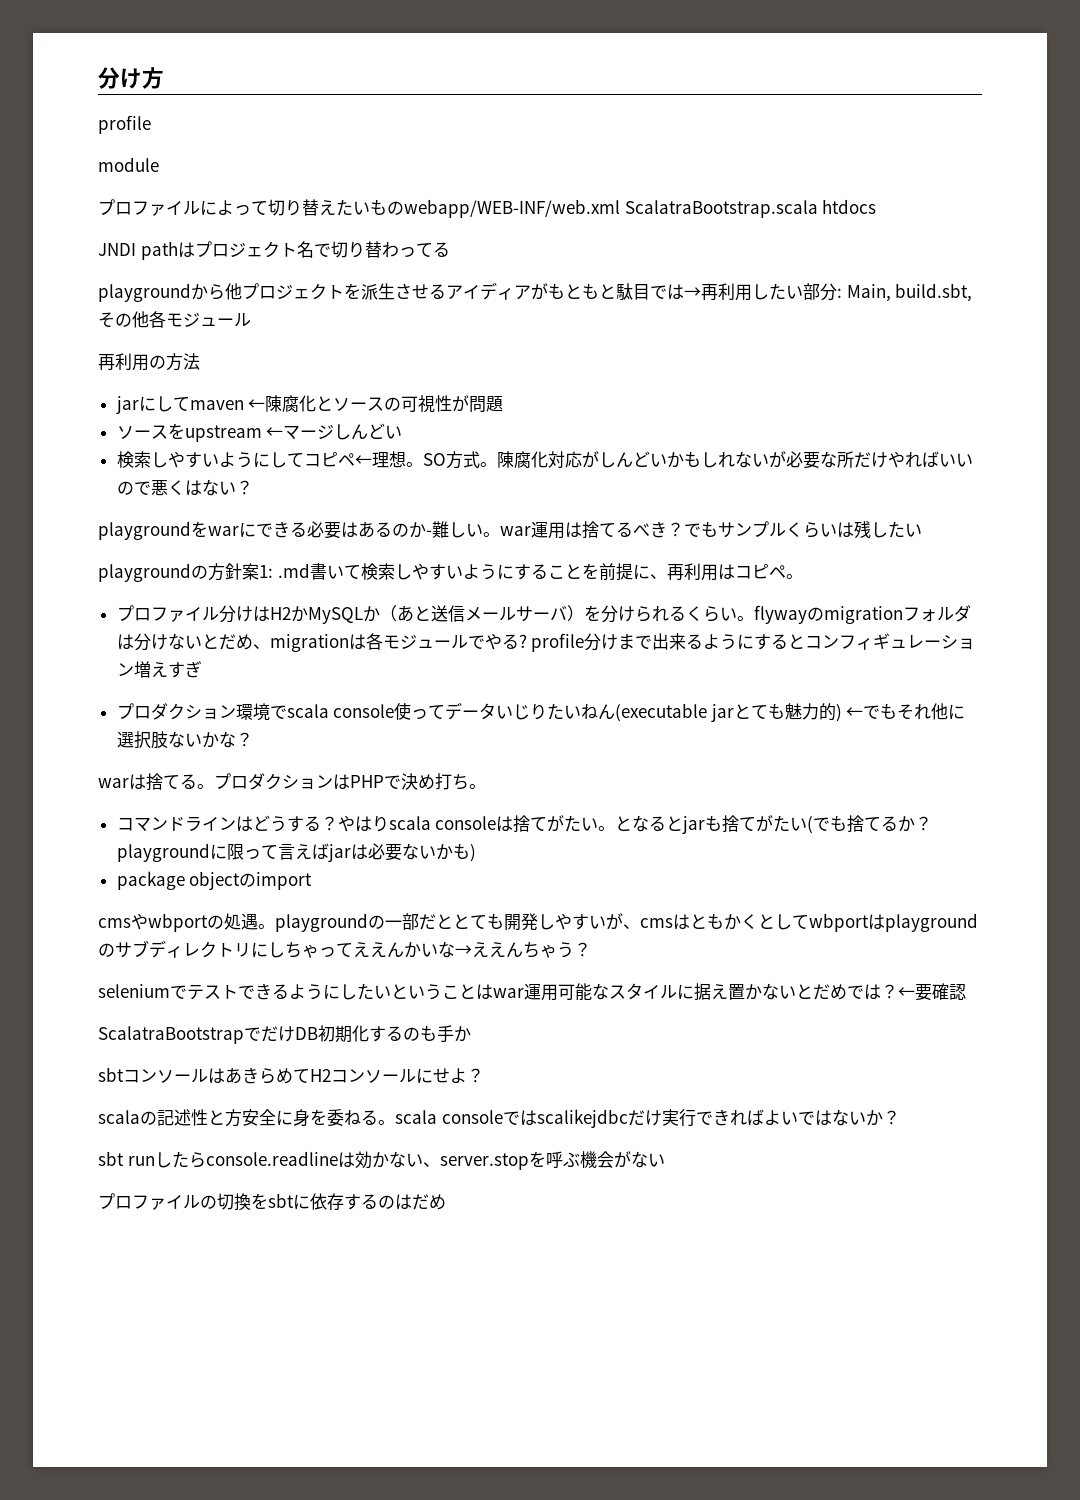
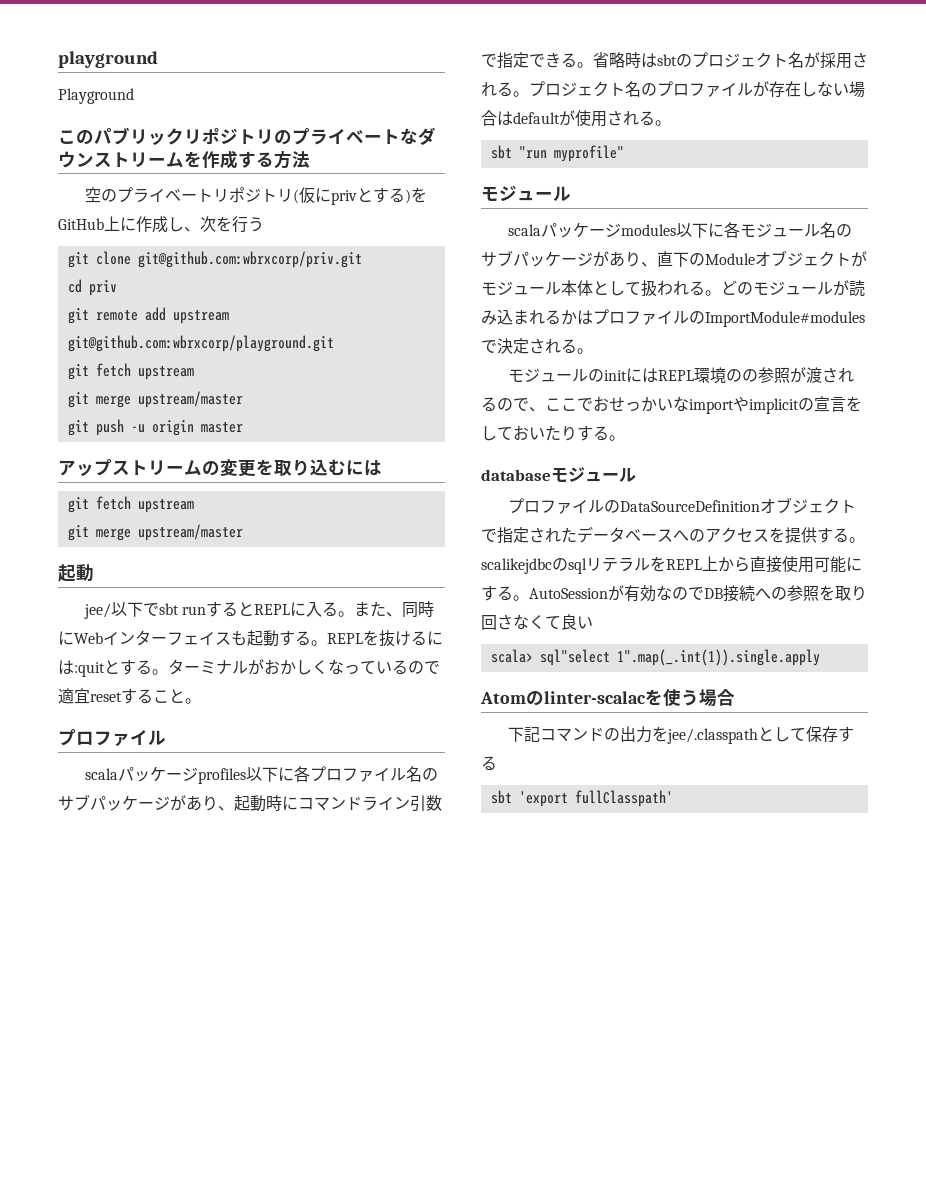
- 分け方
- profile
- module
- プロファイルによって切り替えたいものwebapp/WEB-INF/web.xml ScalatraBootstrap.scala htdocs
- JNDI pathはプロジェクト名で切り替わってる
- playgroundから他プロジェクトを派生させるアイディアがもともと駄目では→再利用したい部分: Main, build.sbt,その他各モジュール
- 再利用の方法
- jarにしてmaven ←陳腐化とソースの可視性が問題
- ソースをupstream ←マージしんどい
- 検索しやすいようにしてコピペ←理想。SO方式。陳腐化対応がしんどいかもしれないが必要な所だけやればいいので悪くはない？
- playgroundをwarにできる必要はあるのか-難しい。war運用は捨てるべき？でもサンプルくらいは残したい
- playgroundの方針案1: .md書いて検索しやすいようにすることを前提に、再利用はコピペ。
- プロファイル分けはH2かMySQLか（あと送信メールサーバ）を分けられるくらい。flywayのmigrationフォルダは分けないとだめ、migrationは各モジュールでやる? profile分けまで出来るようにするとコンフィギュレーション増えすぎ
- プロダクション環境でscala console使ってデータいじりたいねん(executable jarとても魅力的) ←でもそれ他に選択肢ないかな？
- warは捨てる。プロダクションはPHPで決め打ち。
- コマンドラインはどうする？やはりscala consoleは捨てがたい。となるとjarも捨てがたい(でも捨てるか？playgroundに限って言えばjarは必要ないかも)
- package objectのimport
- cmsやwbportの処遇。playgroundの一部だととても開発しやすいが、cmsはともかくとしてwbportはplaygroundのサブディレクトリにしちゃってええんかいな→ええんちゃう？
- seleniumでテストできるようにしたいということはwar運用可能なスタイルに据え置かないとだめでは？←要確認
- ScalatraBootstrapでだけDB初期化するのも手か
- sbtコンソールはあきらめてH2コンソールにせよ？
- scalaの記述性と方安全に身を委ねる。scala consoleではscalikejdbcだけ実行できればよいではないか？
- sbt runしたらconsole.readlineは効かない、server.stopを呼ぶ機会がない
- プロファイルの切換をsbtに依存するのはだめ
+ playground
+ Playground
+ このパブリックリポジトリのプライベートなダウンストリームを作成する方法
+ 空のプライベートリポジトリ(仮にprivとする)をGitHub上に作成し、次を行う
+ git clone git@github.com:wbrxcorp/priv.git
+ cd priv
+ git remote add upstream git@github.com:wbrxcorp/playground.git
+ git fetch upstream
+ git merge upstream/master
+ git push -u origin master
+ アップストリームの変更を取り込むには
+ git fetch upstream
+ git merge upstream/master
+ 起動
+ jee/以下でsbt runするとREPLに入る。また、同時にWebインターフェイスも起動する。REPLを抜けるには:quitとする。ターミナルがおかしくなっているので適宜resetすること。
+ プロファイル
+ scalaパッケージprofiles以下に各プロファイル名のサブパッケージがあり、起動時にコマンドライン引数で指定できる。省略時はsbtのプロジェクト名が採用される。プロジェクト名のプロファイルが存在しない場合はdefaultが使用される。
+ sbt "run myprofile"
+ モジュール
+ scalaパッケージmodules以下に各モジュール名のサブパッケージがあり、直下のModuleオブジェクトがモジュール本体として扱われる。どのモジュールが読み込まれるかはプロファイルのImportModule#modulesで決定される。
+ モジュールのinitにはREPL環境のの参照が渡されるので、ここでおせっかいなimportやimplicitの宣言をしておいたりする。
+ databaseモジュール
+ プロファイルのDataSourceDefinitionオブジェクトで指定されたデータベースへのアクセスを提供する。scalikejdbcのsqlリテラルをREPL上から直接使用可能にする。AutoSessionが有効なのでDB接続への参照を取り回さなくて良い
+ scala> sql"select 1".map(_.int(1)).single.apply
+ Atomのlinter-scalacを使う場合
+ 下記コマンドの出力をjee/.classpathとして保存する
+ sbt 'export fullClasspath'

